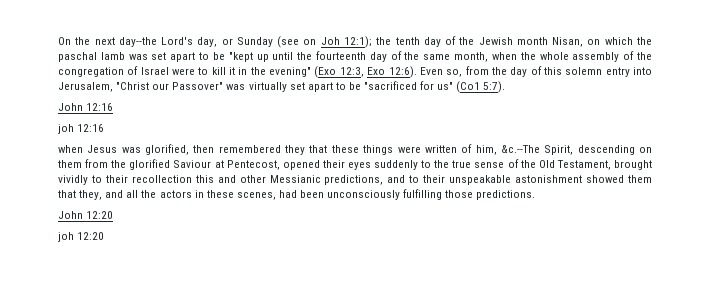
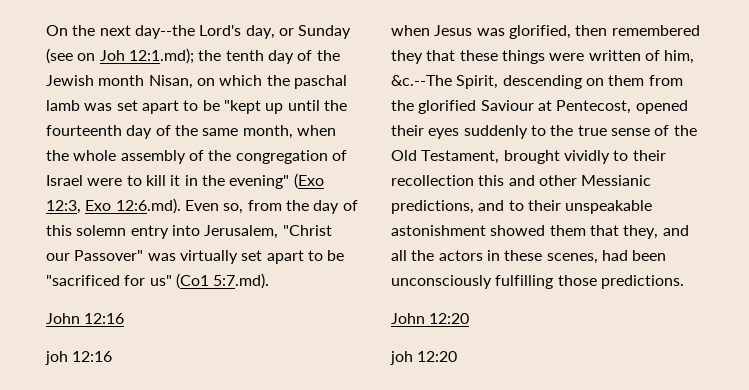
- On the next day--the Lord's day, or Sunday (see on Joh 12:1);
+ On the next day--the Lord's day, or Sunday (see on Joh 12:1.md);
- the tenth day of the Jewish month Nisan, on which the paschal lamb was set apart to be "kept up until the fourteenth day of the same month, when the whole assembly of the congregation of Israel were to kill it in the evening" (Exo 12:3, Exo 12:6). Even so, from the day of this solemn entry into Jerusalem, "Christ our Passover" was virtually set apart to be "sacrificed for us" (Co1 5:7).
+ the tenth day of the Jewish month Nisan, on which the paschal lamb was set apart to be "kept up until the fourteenth day of the same month, when the whole assembly of the congregation of Israel were to kill it in the evening" (Exo 12:3, Exo 12:6.md). Even so, from the day of this solemn entry into Jerusalem, "Christ our Passover" was virtually set apart to be "sacrificed for us" (Co1 5:7.md).

